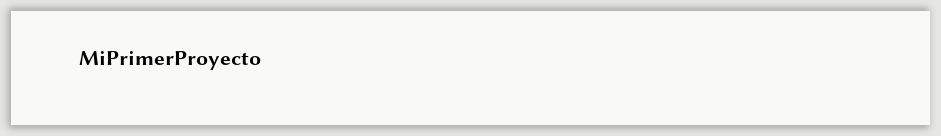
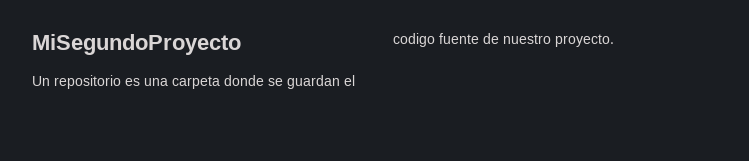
- MiPrimerProyecto
+ MiSegundoProyecto
+ Un repositorio es una carpeta donde se guardan el codigo fuente de nuestro proyecto.

